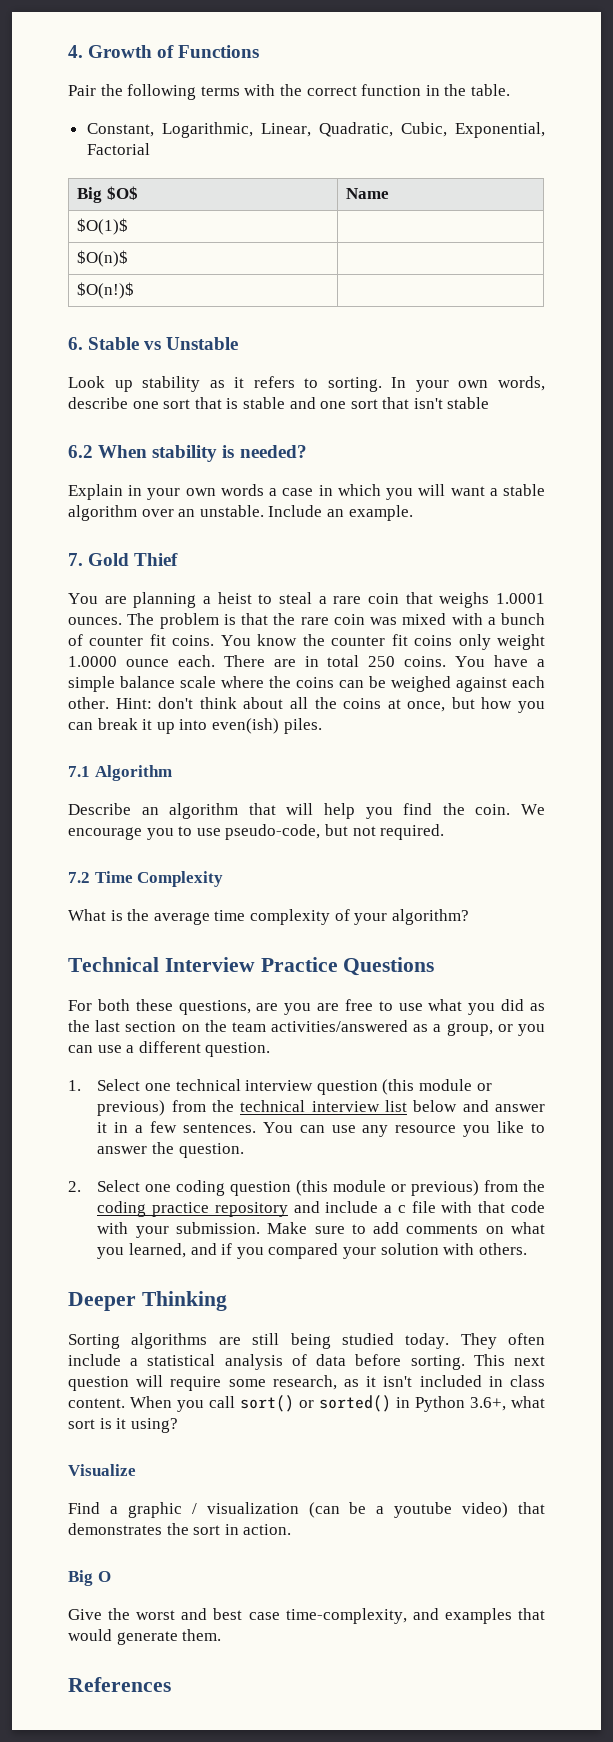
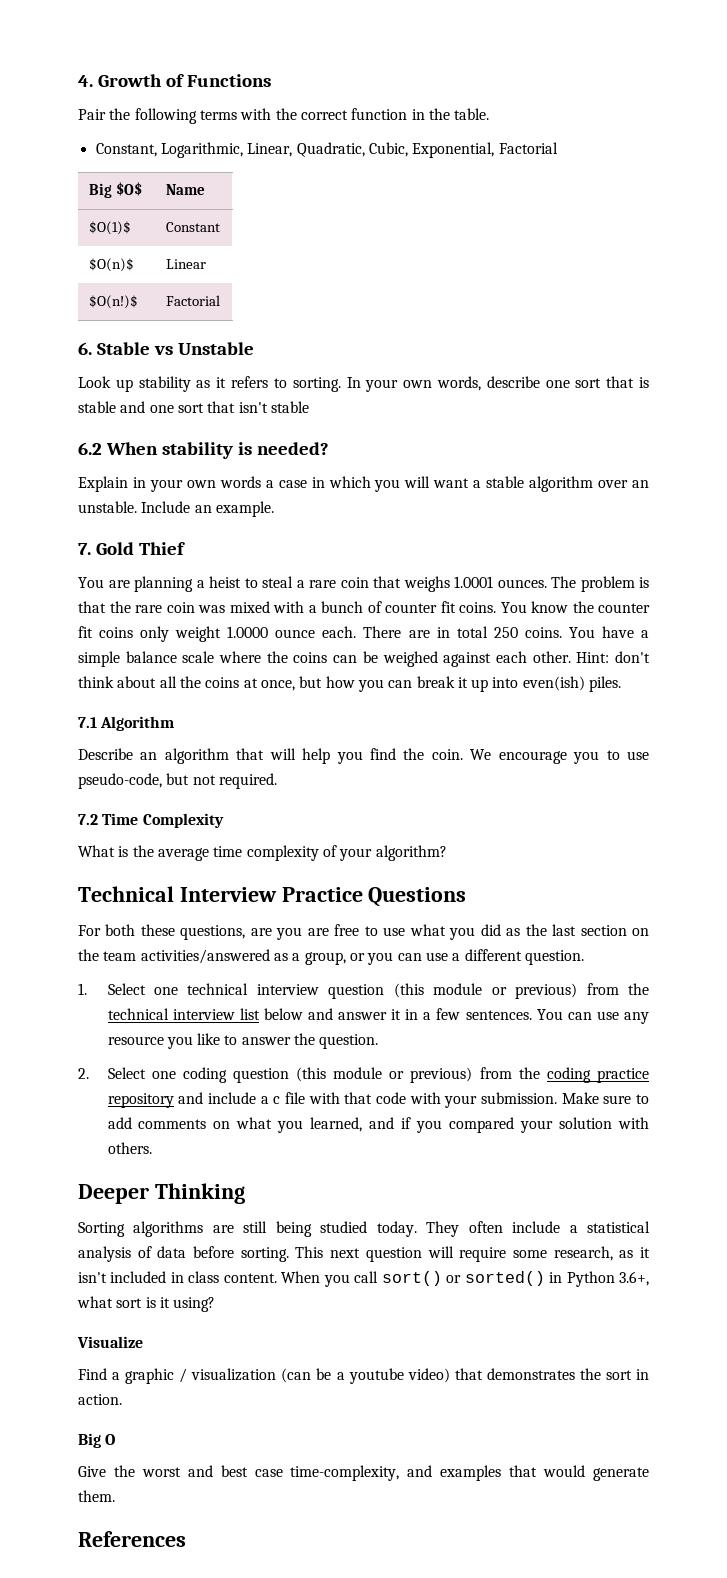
- $O(1)$ |
+ $O(1)$ | Constant
- $O(n)$ |
+ $O(n)$ | Linear
- $O(n!)$ |
+ $O(n!)$ | Factorial

